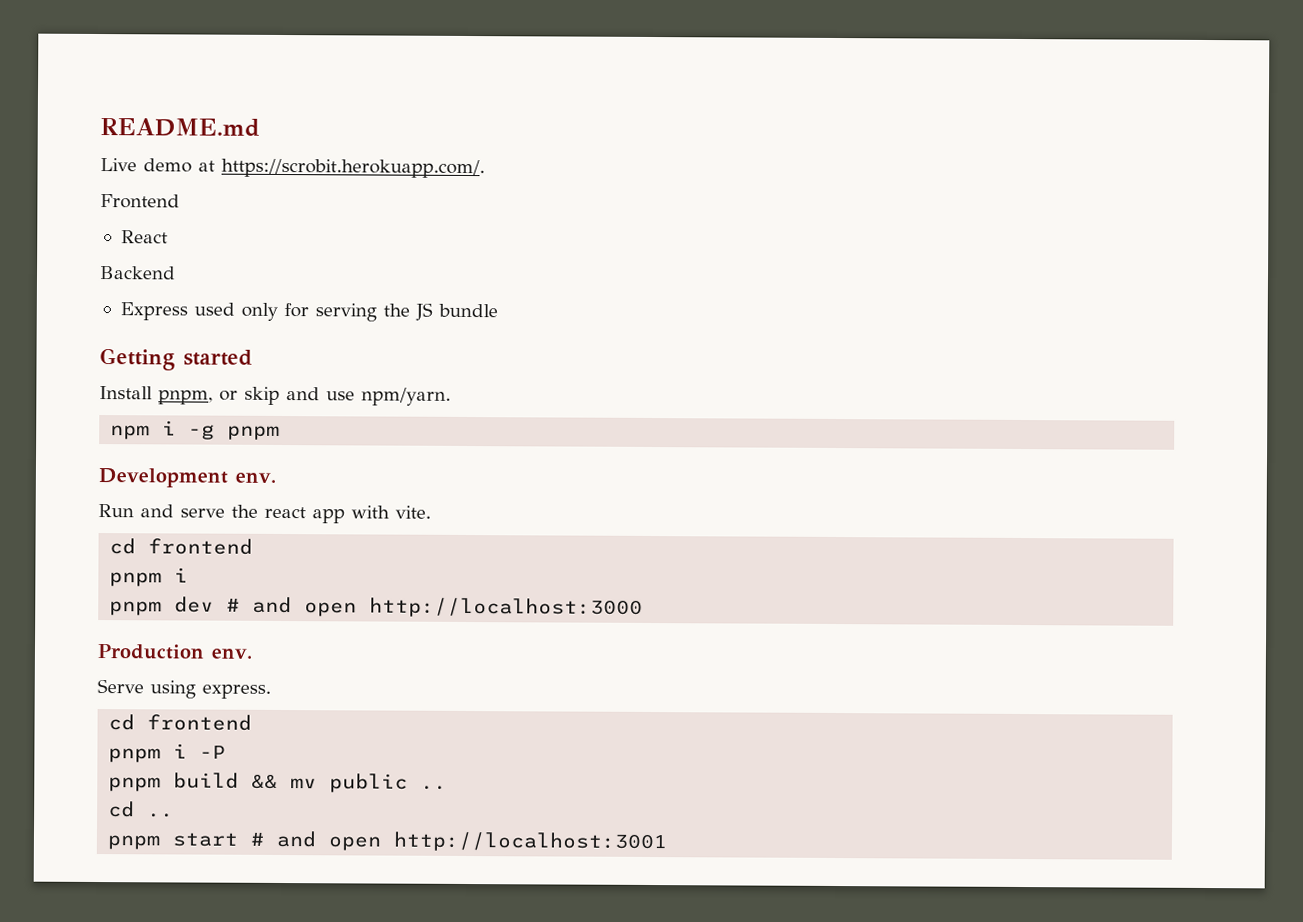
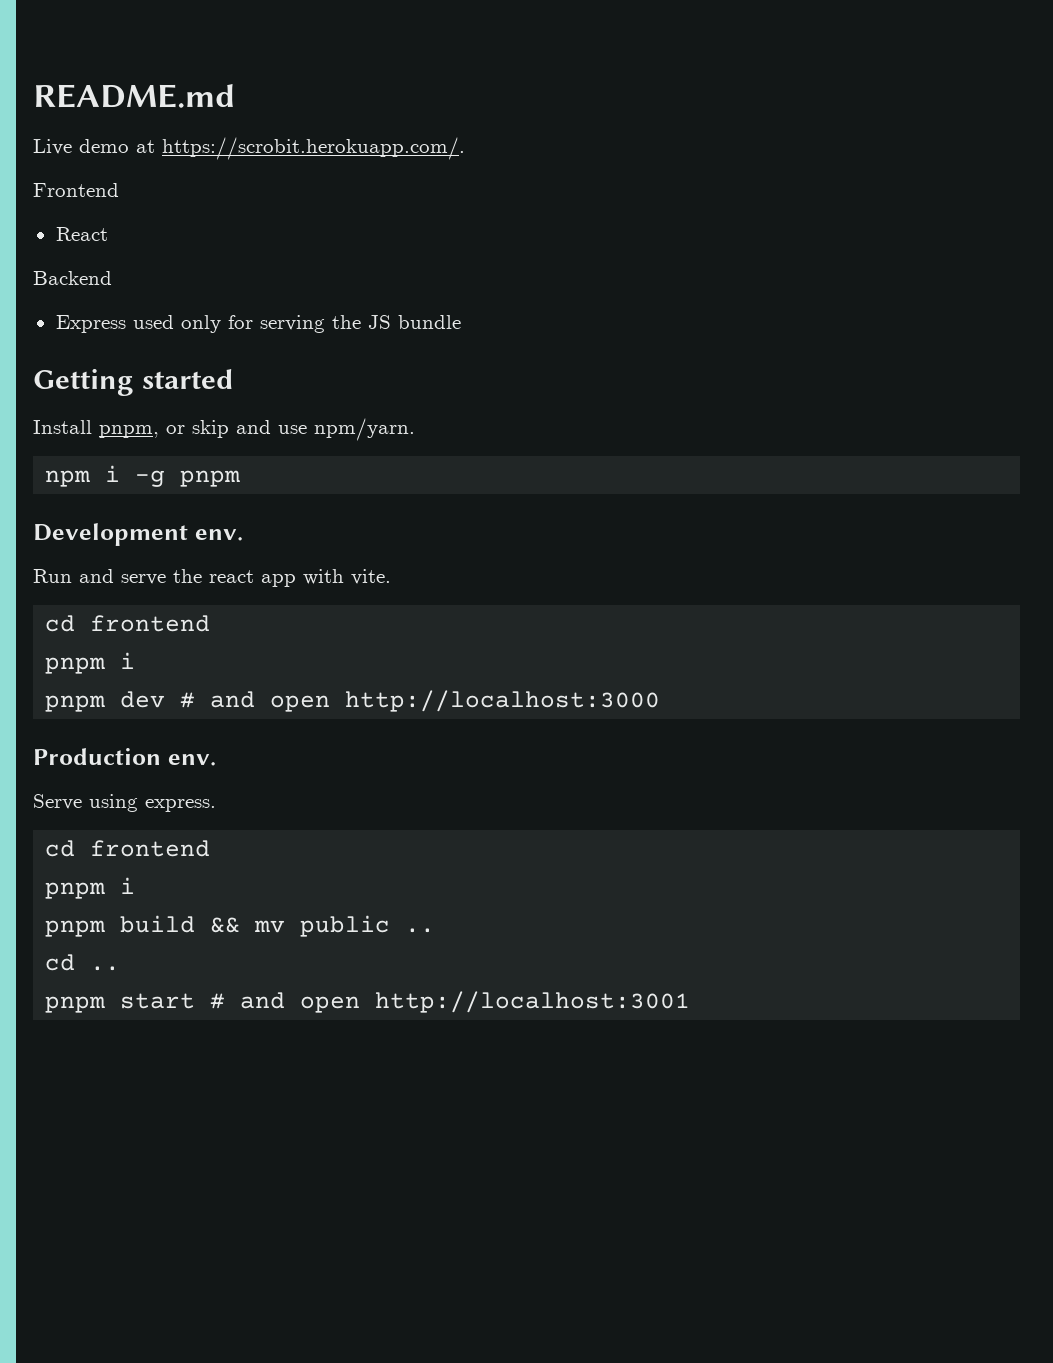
  Serve using express.
  cd frontend
- pnpm i -P
+ pnpm i

